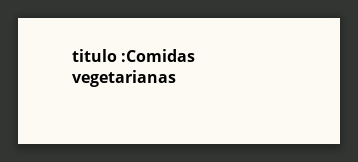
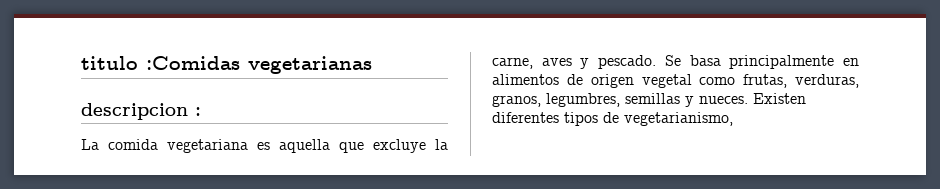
+ descripcion :
+ La comida vegetariana es aquella que excluye la carne, aves y pescado. Se basa principalmente en alimentos de origen vegetal como frutas, verduras, granos, legumbres, semillas y nueces. Existen diferentes tipos de vegetarianismo,

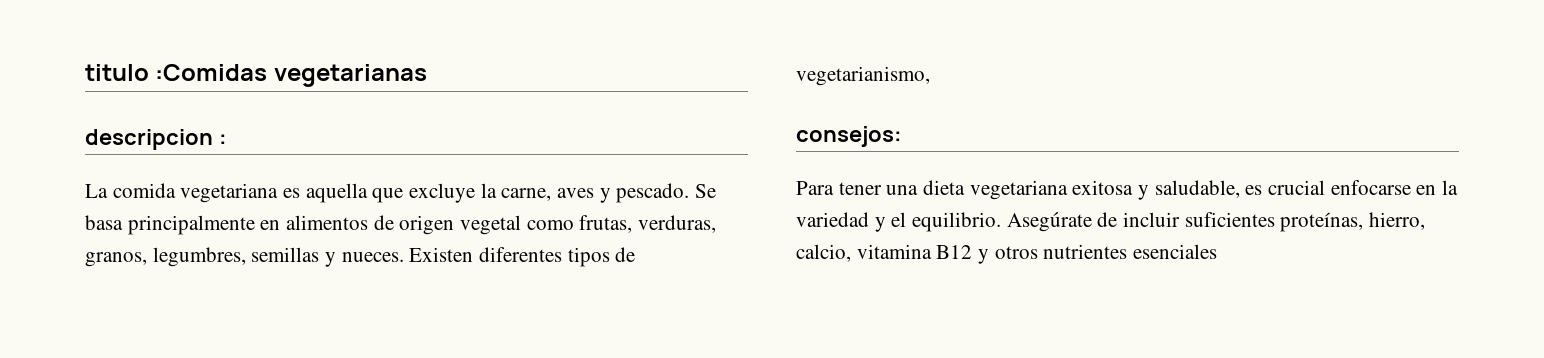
+ consejos:
+ Para tener una dieta vegetariana exitosa y saludable, es crucial enfocarse en la variedad y el equilibrio. Asegúrate de incluir suficientes proteínas, hierro, calcio, vitamina B12 y otros nutrientes esenciales

